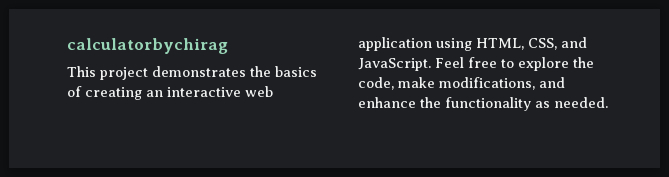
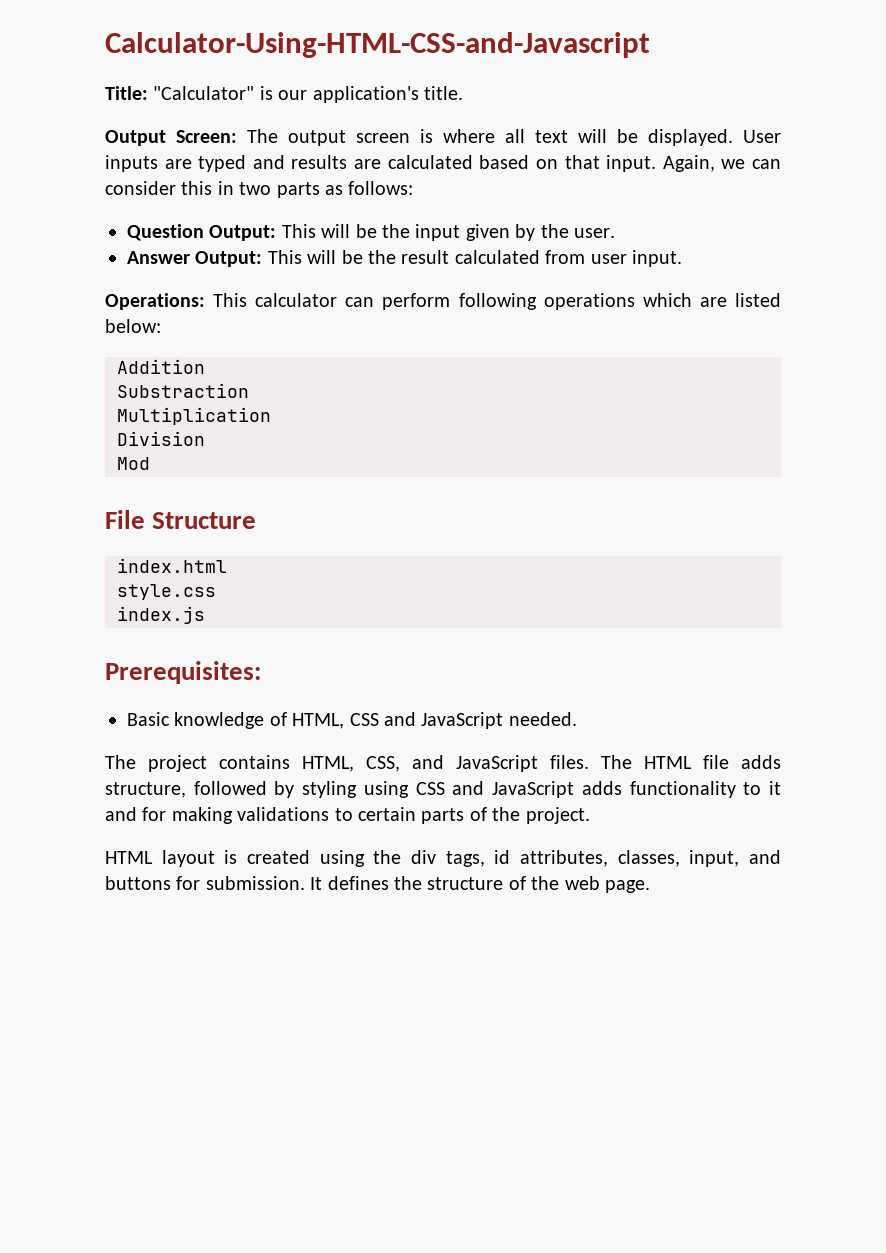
- calculatorbychirag
- This project demonstrates the basics of creating an interactive web application using HTML, CSS, and JavaScript. Feel free to explore the code, make modifications, and enhance the functionality as needed.
+ Calculator-Using-HTML-CSS-and-Javascript
+ Title: "Calculator" is our application's title.
+ Output Screen: The output screen is where all text will be displayed. User inputs are typed and results are calculated based on that input. Again, we can consider this in two parts as follows:
+ Question Output: This will be the input given by the user.
+ Answer Output: This will be the result calculated from user input.
+ Operations: This calculator can perform following operations which are listed below:
+ Addition
+ Substraction
+ Multiplication
+ Division
+ Mod
+ File Structure
+ index.html
+ style.css
+ index.js
+ Prerequisites:
+ Basic knowledge of HTML, CSS and JavaScript needed.
+ The project contains HTML, CSS, and JavaScript files. The HTML file adds structure, followed by styling using CSS and JavaScript adds functionality to it and for making validations to certain parts of the project.
+ HTML layout is created using the div tags, id attributes, classes, input, and buttons for submission. It defines the structure of the web page.

